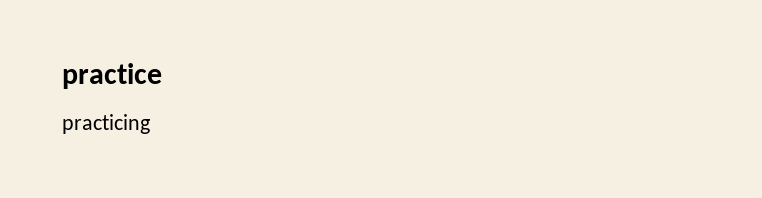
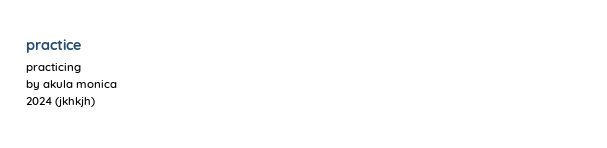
+ by akula monica
+ 2024 (jkhkjh)

